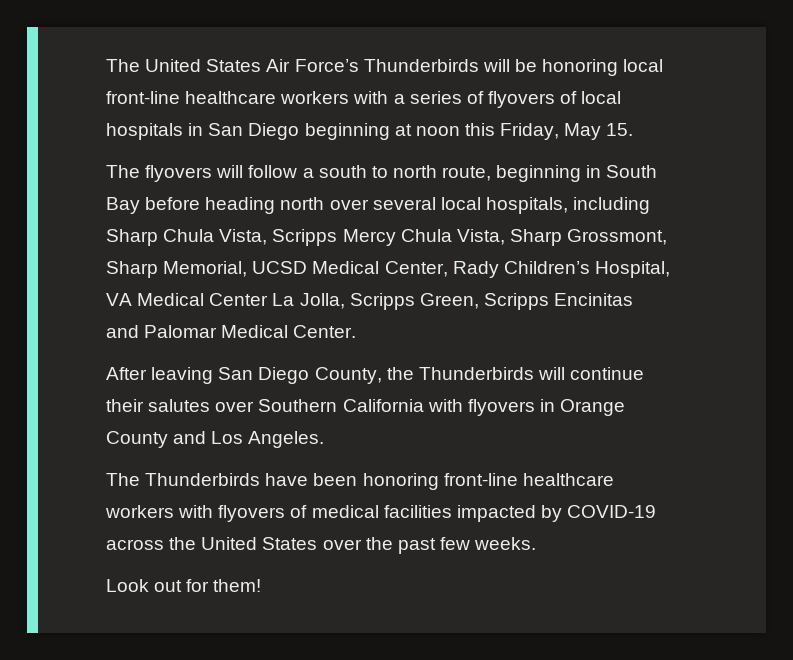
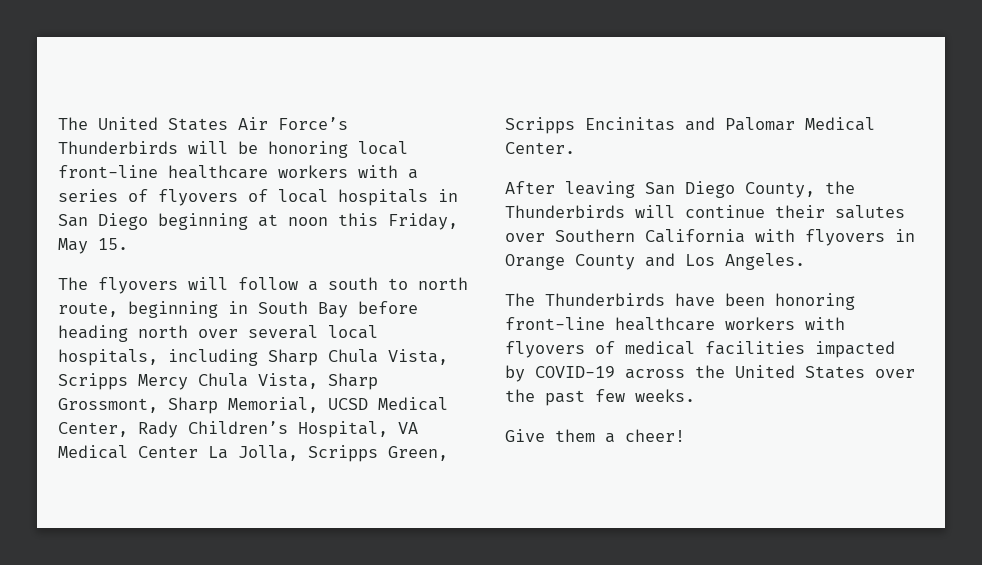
- Look out for them!
+ Give them a cheer!

